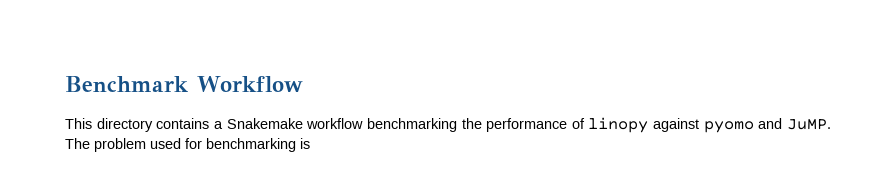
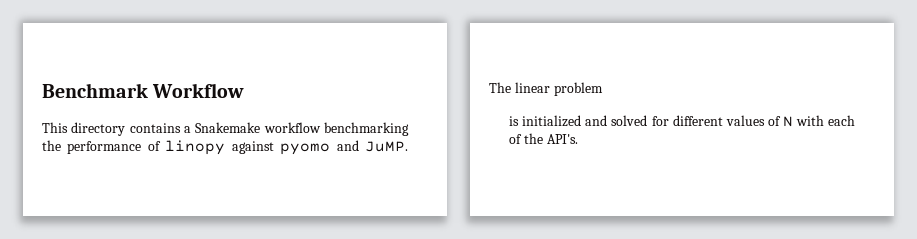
- The problem used for benchmarking is
+ The linear problem
+ is initialized and solved for different values of N with each of the API's.

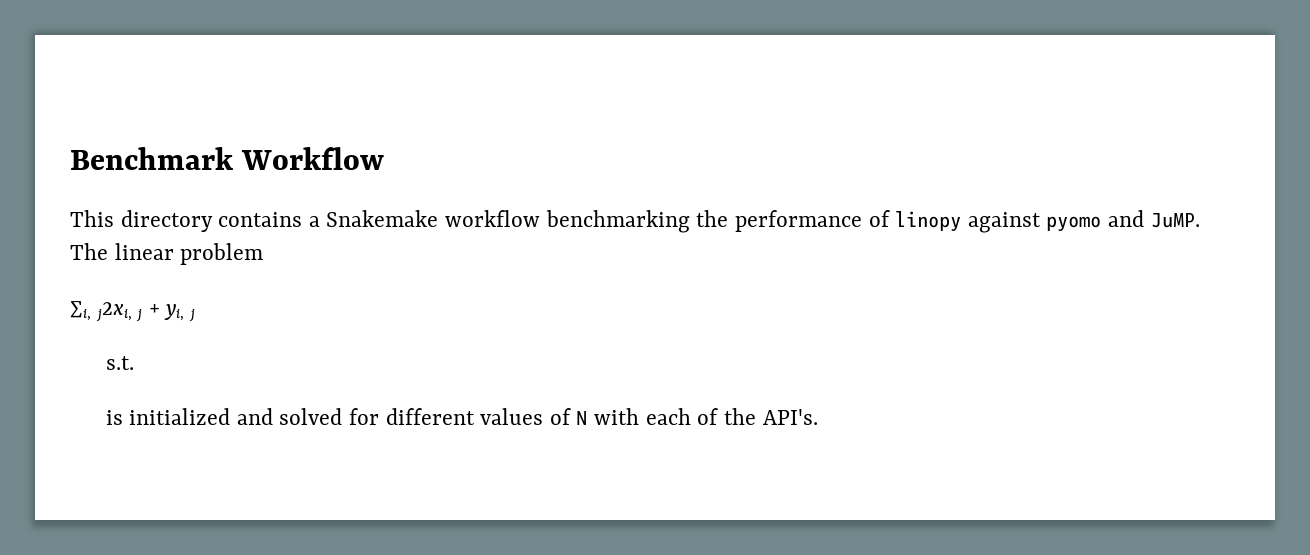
+ ∑i, j2xi, j + yi, j
+ s.t.

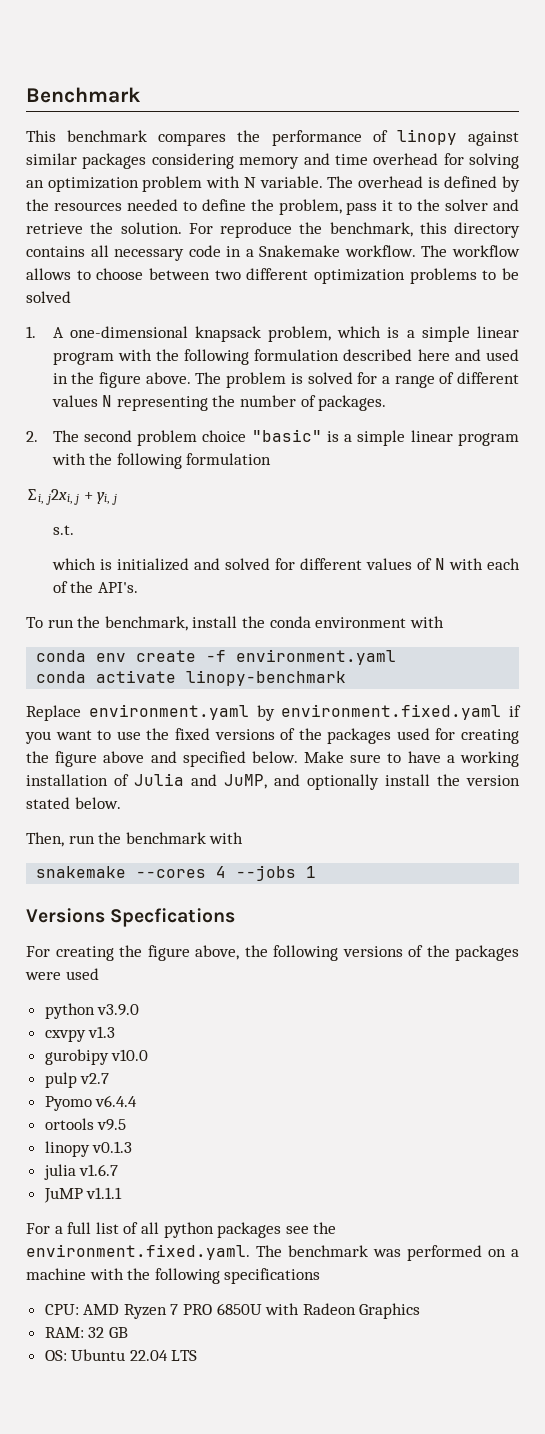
- Benchmark Workflow
+ Benchmark
- This directory contains a Snakemake workflow benchmarking the performance of linopy against pyomo and JuMP. The linear problem
+ This benchmark compares the performance of linopy against similar packages considering memory and time overhead for solving an optimization problem with N variable. The overhead is defined by the resources needed to define the problem, pass it to the solver and retrieve the solution. For reproduce the benchmark, this directory contains all necessary code in a Snakemake workflow. The workflow allows to choose between two different optimization problems to be solved
+ 1. A one-dimensional knapsack problem, which is a simple linear program with the following formulation described here and used in the figure above. The problem is solved for a range of different values N representing the number of packages.
+ 2. The second problem choice "basic" is a simple linear program with the following formulation
- is initialized and solved for different values of N with each of the API's.
+ which is initialized and solved for different values of N with each of the API's.
+ To run the benchmark, install the conda environment with
+ conda env create -f environment.yaml
+ conda activate linopy-benchmark
+ Replace environment.yaml by environment.fixed.yaml if you want to use the fixed versions of the packages used for creating the figure above and specified below. Make sure to have a working installation of Julia and JuMP, and optionally install the version stated below.
+ Then, run the benchmark with
+ snakemake --cores 4 --jobs 1
+ Versions Specfications
+ For creating the figure above, the following versions of the packages were used
+ python v3.9.0
+ cxvpy v1.3
+ gurobipy v10.0
+ pulp v2.7
+ Pyomo v6.4.4
+ ortools v9.5
+ linopy v0.1.3
+ julia v1.6.7
+ JuMP v1.1.1
+ For a full list of all python packages see the environment.fixed.yaml. The benchmark was performed on a machine with the following specifications
+ CPU: AMD Ryzen 7 PRO 6850U with Radeon Graphics
+ RAM: 32 GB
+ OS: Ubuntu 22.04 LTS

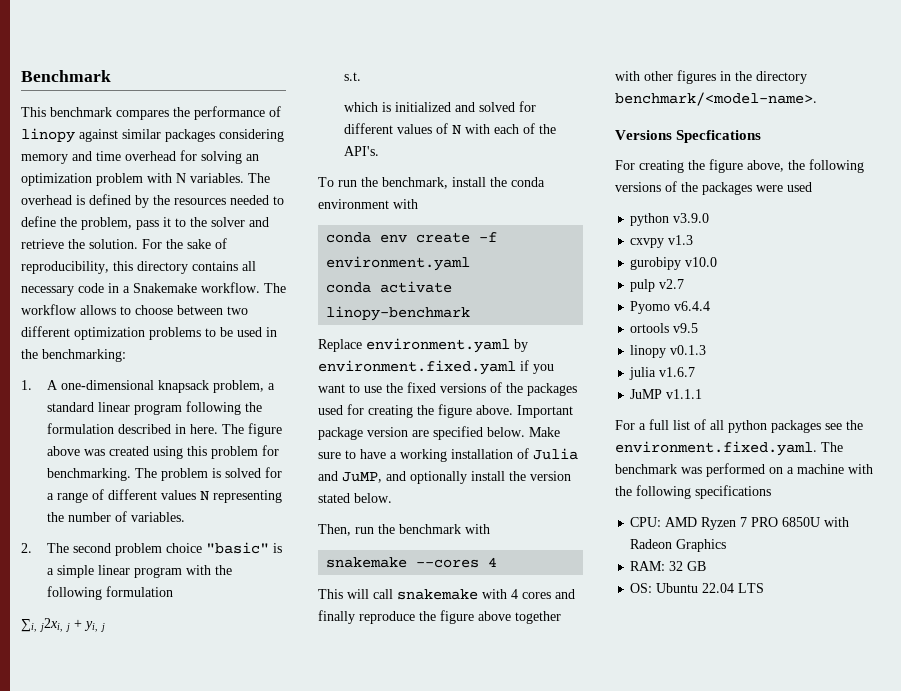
- This benchmark compares the performance of linopy against similar packages considering memory and time overhead for solving an optimization problem with N variable.
+ This benchmark compares the performance of linopy against similar packages considering memory and time overhead for solving an optimization problem with N variables.
- For reproduce the benchmark, this directory contains all necessary code in a Snakemake workflow.
+ For the sake of reproducibility, this directory contains all necessary code in a Snakemake workflow.
- The workflow allows to choose between two different optimization problems to be solved
+ The workflow allows to choose between two different optimization problems to be used in the benchmarking:
- 1. A one-dimensional knapsack problem, which is a simple linear program with the following formulation described here and used in the figure above.
+ 1. A one-dimensional knapsack problem, a standard linear program following the formulation described in here. The figure above was created using this problem for benchmarking.
- The problem is solved for a range of different values N representing the number of packages.
+ The problem is solved for a range of different values N representing the number of variables.
- Replace environment.yaml by environment.fixed.yaml if you want to use the fixed versions of the packages used for creating the figure above and specified below.
+ Replace environment.yaml by environment.fixed.yaml if you want to use the fixed versions of the packages used for creating the figure above. Important package version are specified below.
- snakemake --cores 4 --jobs 1
+ snakemake --cores 4
+ This will call snakemake with 4 cores and finally reproduce the figure above together with other figures in the directory benchmark/<model-name>.

